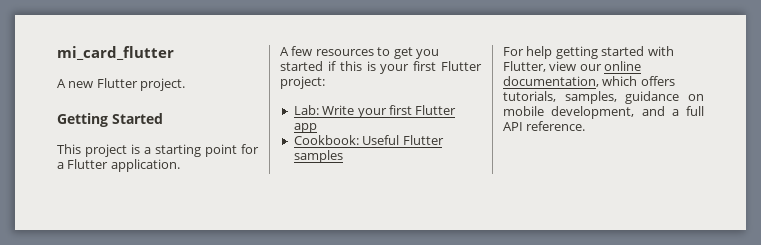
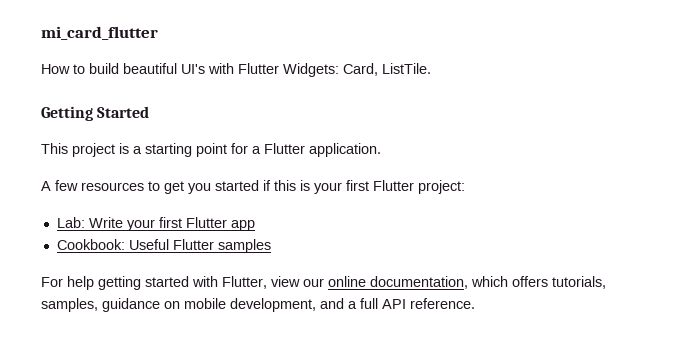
- A new Flutter project.
+ How to build beautiful UI's with Flutter Widgets: Card, ListTile.

